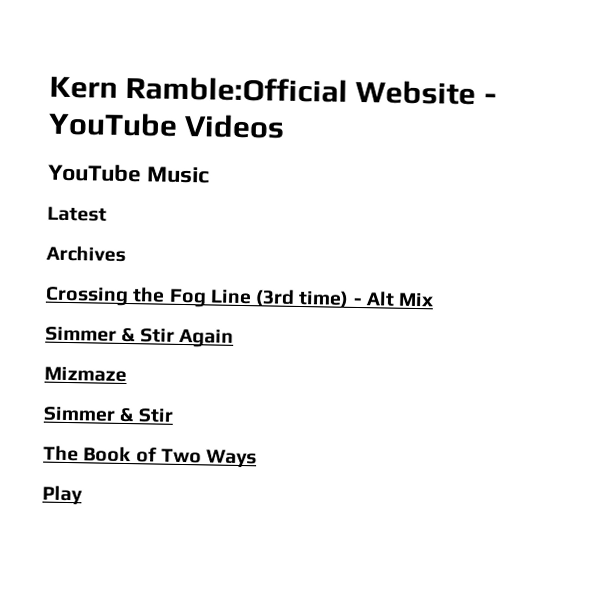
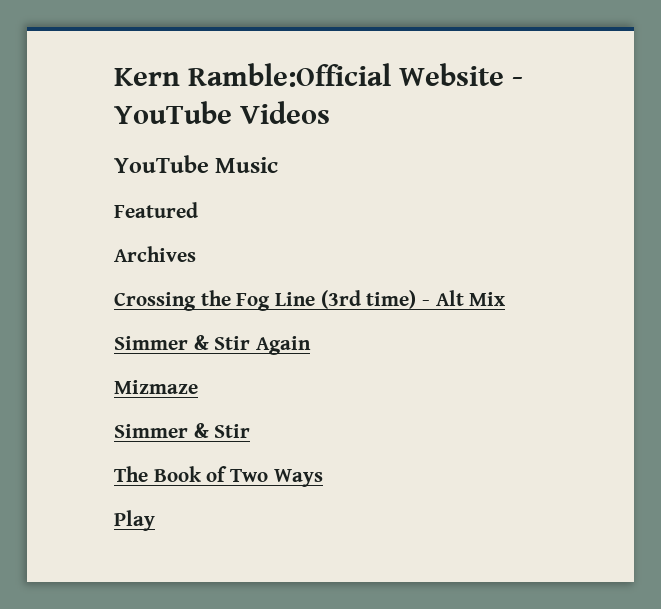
- Latest
+ Featured

